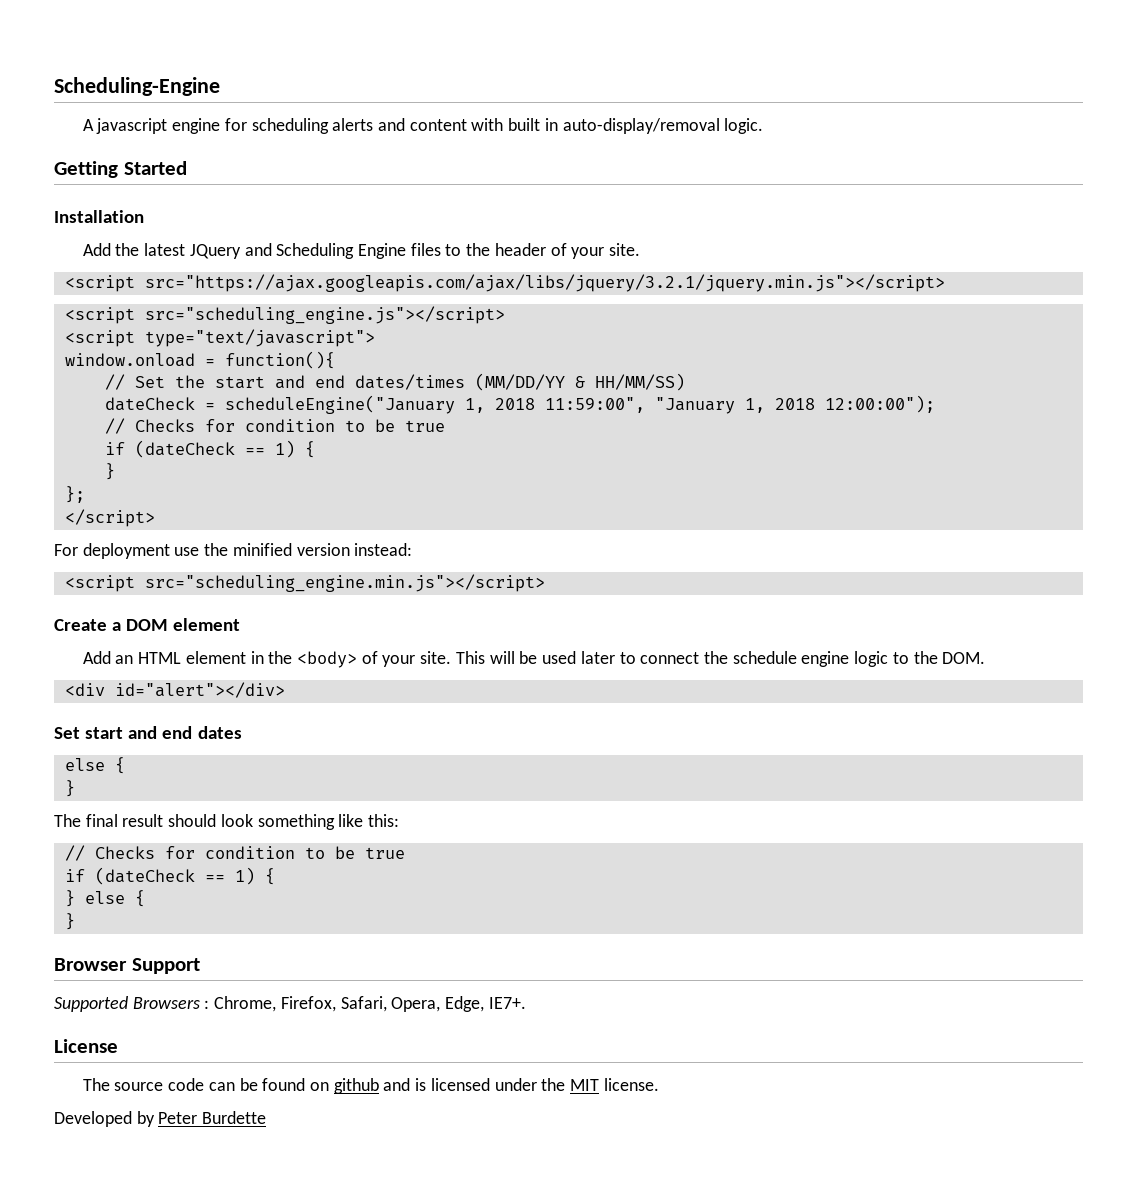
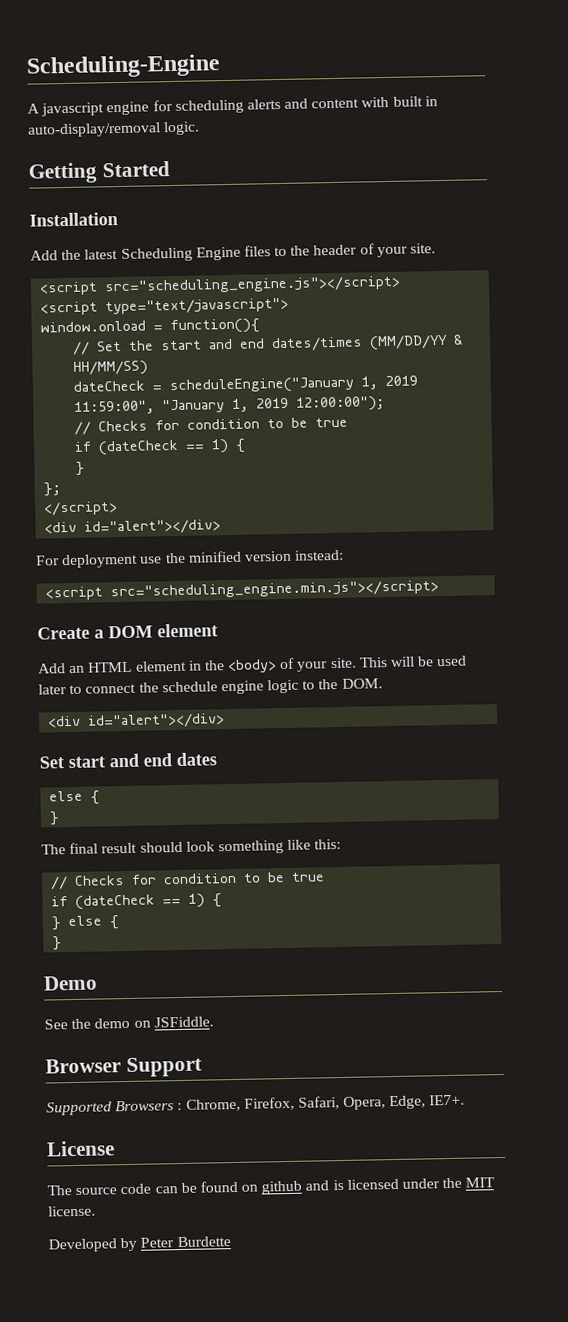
- Add the latest JQuery and Scheduling Engine files to the header of your site.
+ Add the latest Scheduling Engine files to the header of your site.
- <script src="https://ajax.googleapis.com/ajax/libs/jquery/3.2.1/jquery.min.js"></script>
- dateCheck = scheduleEngine("January 1, 2018 11:59:00", "January 1, 2018 12:00:00");
+ dateCheck = scheduleEngine("January 1, 2019 11:59:00", "January 1, 2019 12:00:00");
  </script>
+ <div id="alert"></div>
+ Demo
+ See the demo on JSFiddle.

